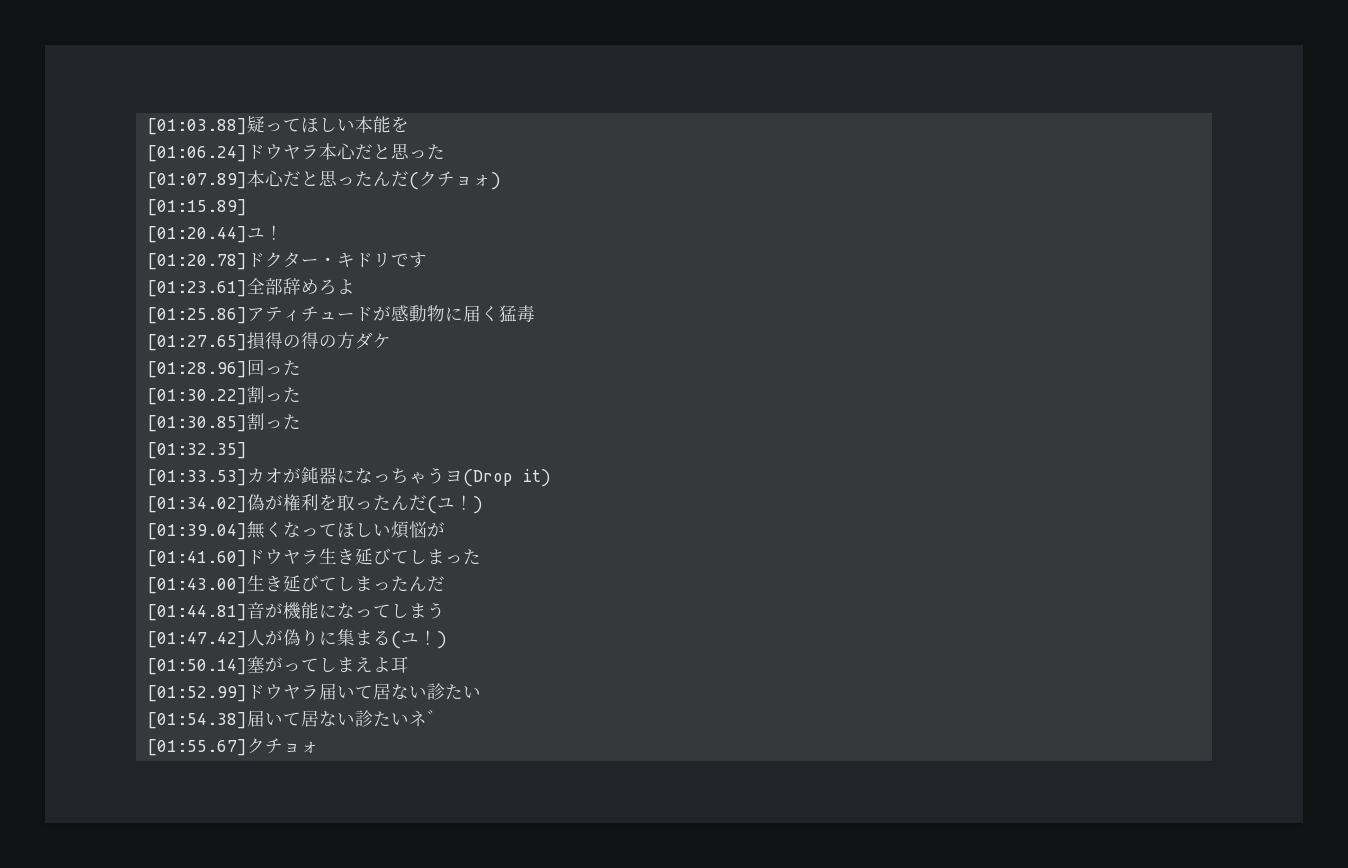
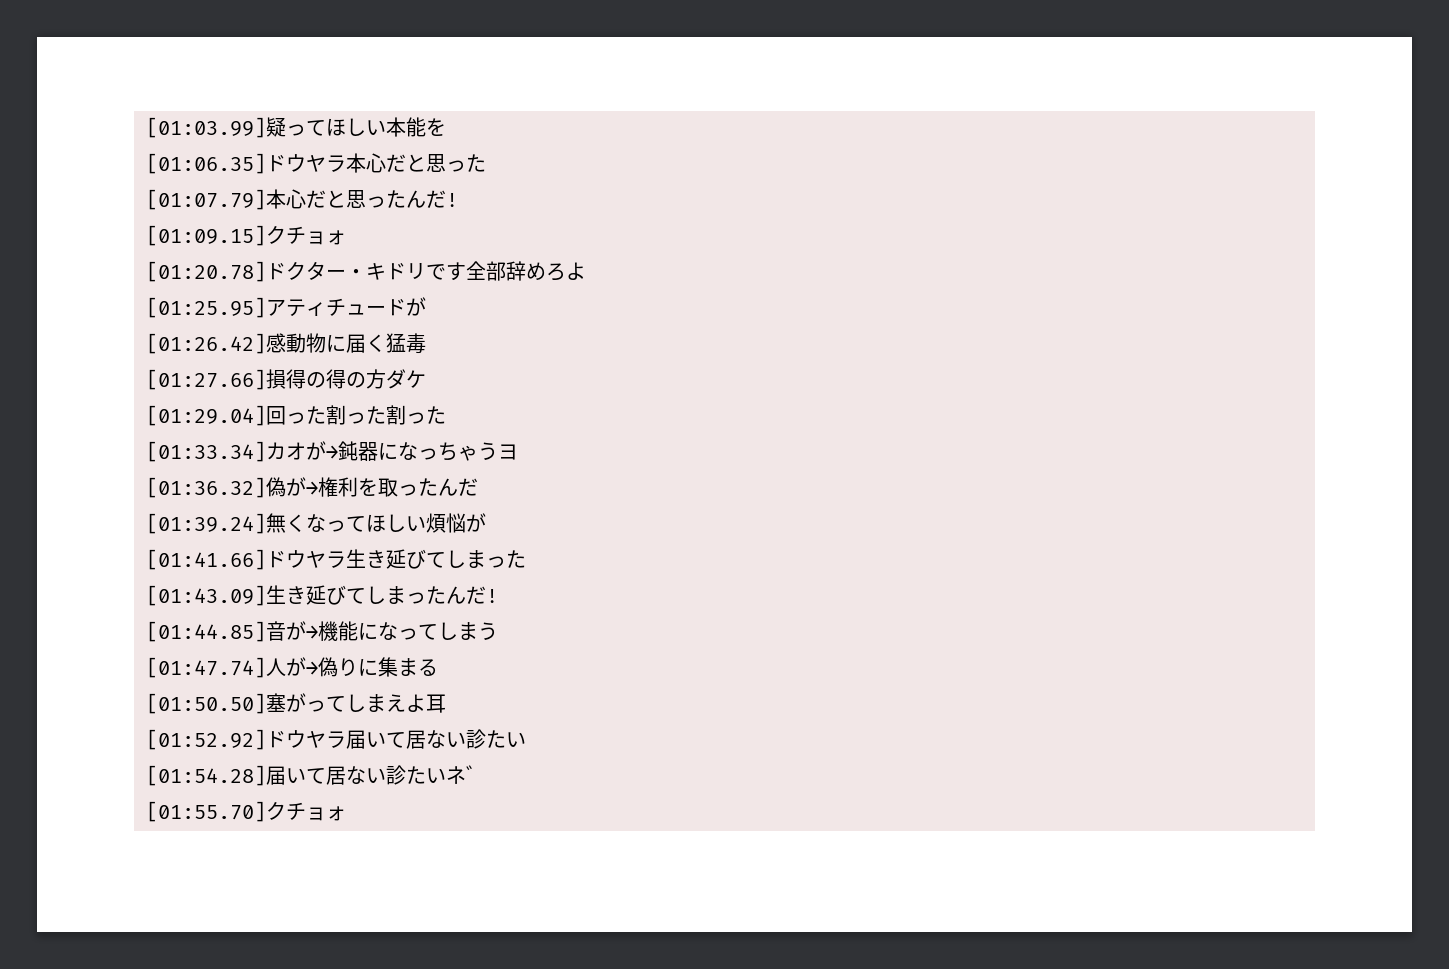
- [01:03.88]疑ってほしい本能を
+ [01:03.99]疑ってほしい本能を
- [01:06.24]ドウヤラ本心だと思った
+ [01:06.35]ドウヤラ本心だと思った
- [01:07.89]本心だと思ったんだ(クチョォ)
- [01:15.89]
- [01:20.44]ユ！
+ [01:07.79]本心だと思ったんだ!
+ [01:09.15]クチョォ
- [01:20.78]ドクター・キドリです
- [01:23.61]全部辞めろよ
+ [01:20.78]ドクター・キドリです全部辞めろよ
- [01:25.86]アティチュードが感動物に届く猛毒
+ [01:25.95]アティチュードが
+ [01:26.42]感動物に届く猛毒
- [01:27.65]損得の得の方ダケ
+ [01:27.66]損得の得の方ダケ
- [01:28.96]回った
- [01:30.22]割った
- [01:30.85]割った
- [01:32.35]
- [01:33.53]カオが鈍器になっちゃうヨ(Drop it)
- [01:34.02]偽が権利を取ったんだ(ユ！)
- [01:39.04]無くなってほしい煩悩が
+ [01:29.04]回った割った割った
+ [01:33.34]カオが→鈍器になっちゃうヨ
+ [01:36.32]偽が→権利を取ったんだ
+ [01:39.24]無くなってほしい煩悩が
- [01:41.60]ドウヤラ生き延びてしまった
+ [01:41.66]ドウヤラ生き延びてしまった
- [01:43.00]生き延びてしまったんだ
- [01:44.81]音が機能になってしまう
+ [01:43.09]生き延びてしまったんだ!
+ [01:44.85]音が→機能になってしまう
- [01:47.42]人が偽りに集まる(ユ！)
- [01:50.14]塞がってしまえよ耳
+ [01:47.74]人が→偽りに集まる
+ [01:50.50]塞がってしまえよ耳
- [01:52.99]ドウヤラ届いて居ない診たい
+ [01:52.92]ドウヤラ届いて居ない診たい
- [01:54.38]届いて居ない診たいネ゛
+ [01:54.28]届いて居ない診たいネ゛
- [01:55.67]クチョォ
+ [01:55.70]クチョォ

